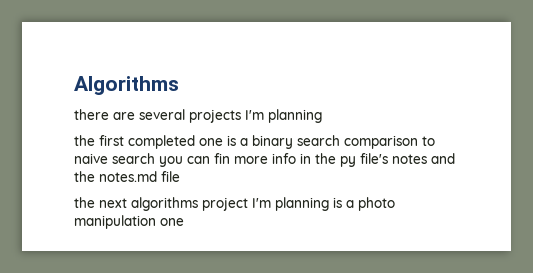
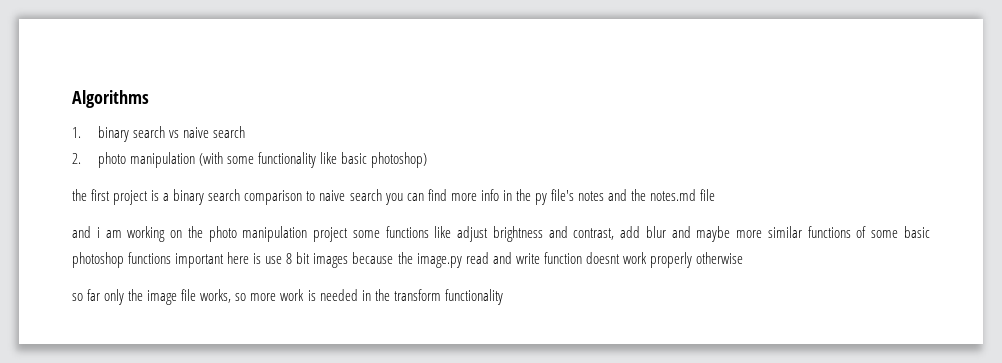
- there are several projects I'm planning
+ 1. binary search vs naive search
+ 2. photo manipulation (with some functionality like basic photoshop)
- the first completed one is a binary search comparison to naive search you can fin more info in the py file's notes and the notes.md file
+ the first project is a binary search comparison to naive search you can find more info in the py file's notes and the notes.md file
- the next algorithms project I'm planning is a photo manipulation one
+ and i am working on the photo manipulation project some functions like adjust brightness and contrast, add blur and maybe more similar functions of some basic photoshop functions important here is use 8 bit images because the image.py read and write function doesnt work properly otherwise
+ so far only the image file works, so more work is needed in the transform functionality

